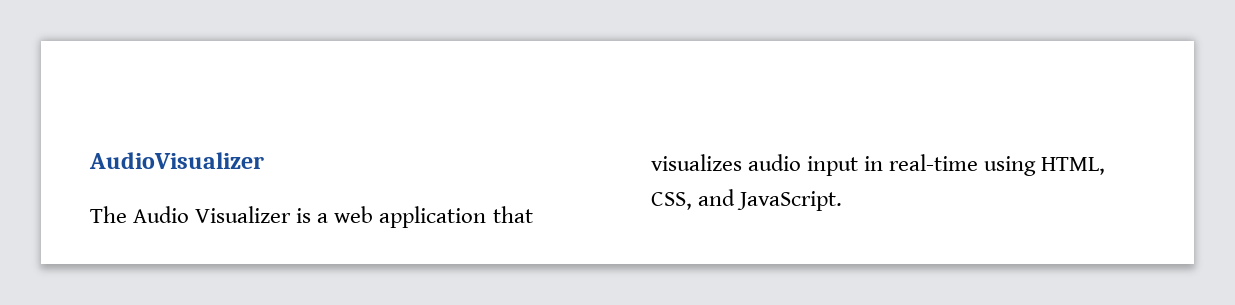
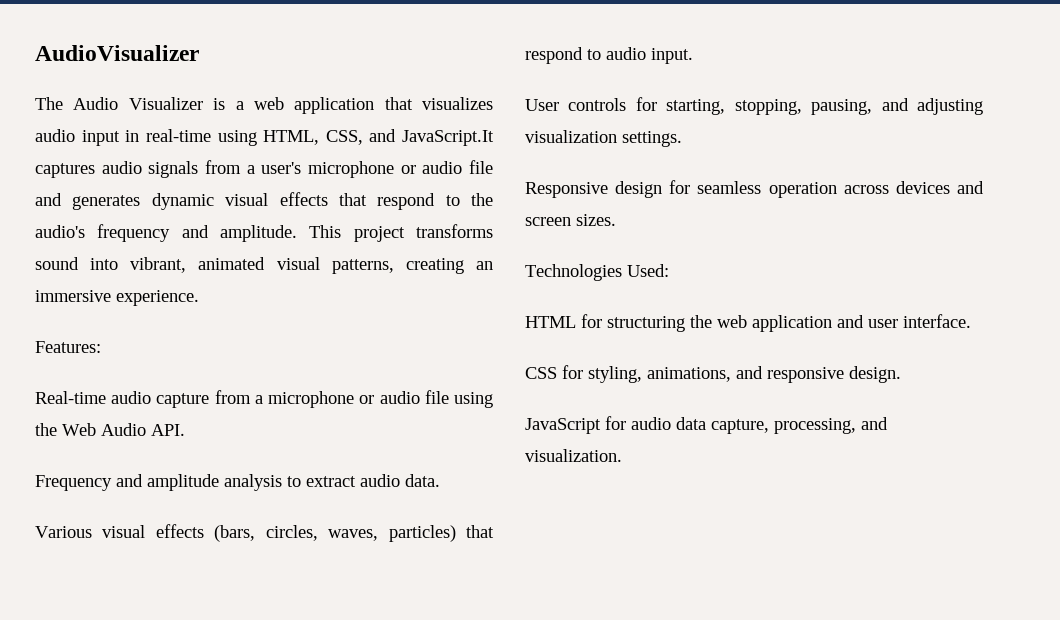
- The Audio Visualizer is a web application that visualizes audio input in real-time using HTML, CSS, and JavaScript.
+ The Audio Visualizer is a web application that visualizes audio input in real-time using HTML, CSS, and JavaScript.It captures audio signals from a user's microphone or audio file and generates dynamic visual effects that respond to the audio's frequency and amplitude. This project transforms sound into vibrant, animated visual patterns, creating an immersive experience.
+ Features:
+ Real-time audio capture from a microphone or audio file using the Web Audio API.
+ Frequency and amplitude analysis to extract audio data.
+ Various visual effects (bars, circles, waves, particles) that respond to audio input.
+ User controls for starting, stopping, pausing, and adjusting visualization settings.
+ Responsive design for seamless operation across devices and screen sizes.
+ Technologies Used:
+ HTML for structuring the web application and user interface.
+ CSS for styling, animations, and responsive design.
+ JavaScript for audio data capture, processing, and visualization.

